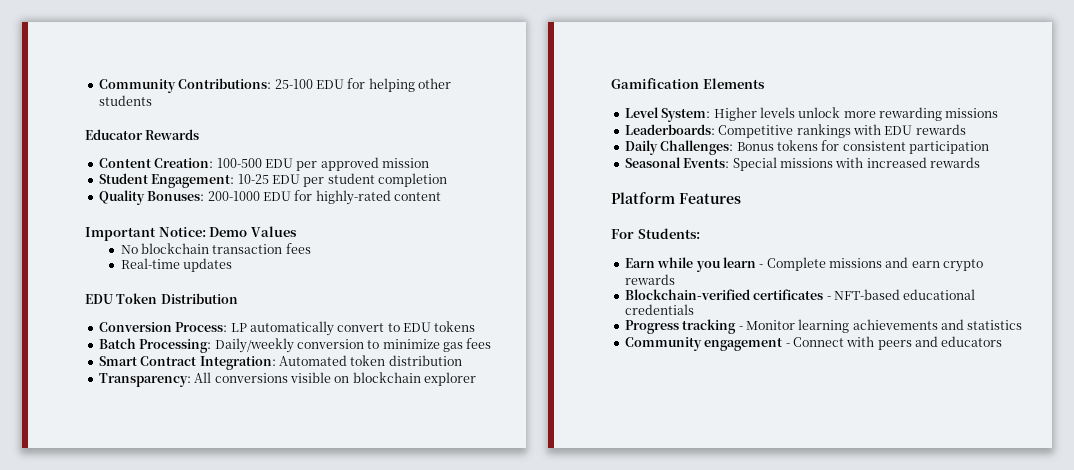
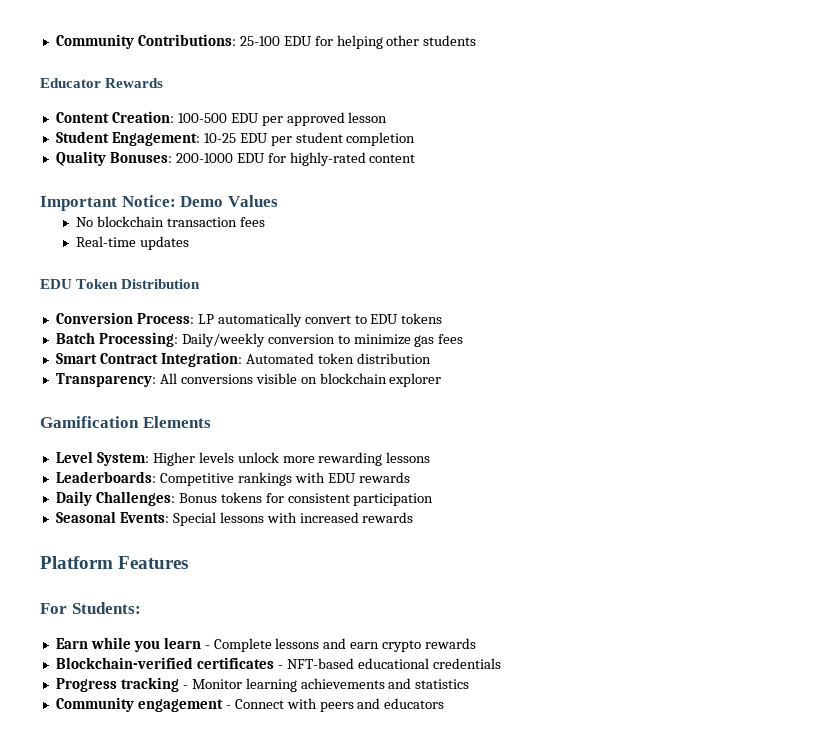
- Content Creation: 100-500 EDU per approved mission
+ Content Creation: 100-500 EDU per approved lesson
- Level System: Higher levels unlock more rewarding missions
+ Level System: Higher levels unlock more rewarding lessons
- Seasonal Events: Special missions with increased rewards
+ Seasonal Events: Special lessons with increased rewards
- Earn while you learn - Complete missions and earn crypto rewards
+ Earn while you learn - Complete lessons and earn crypto rewards

